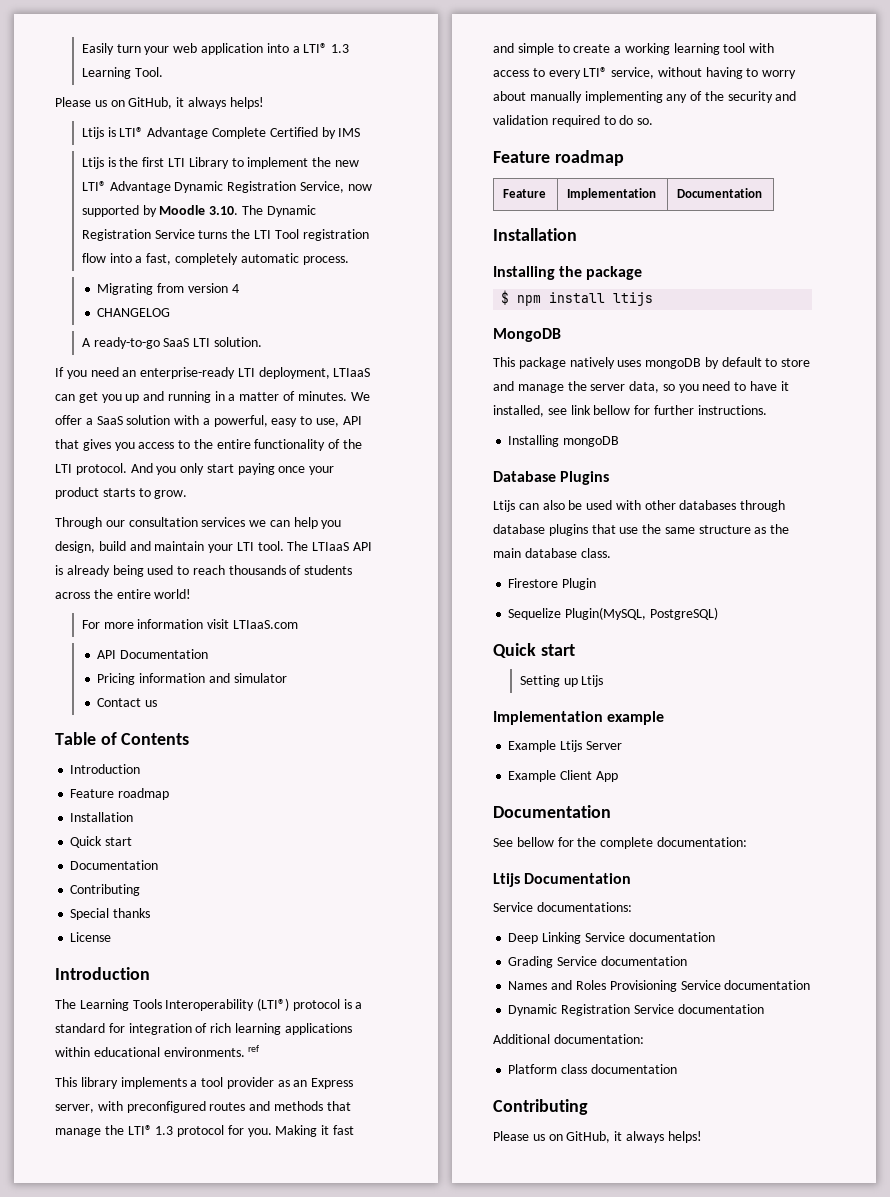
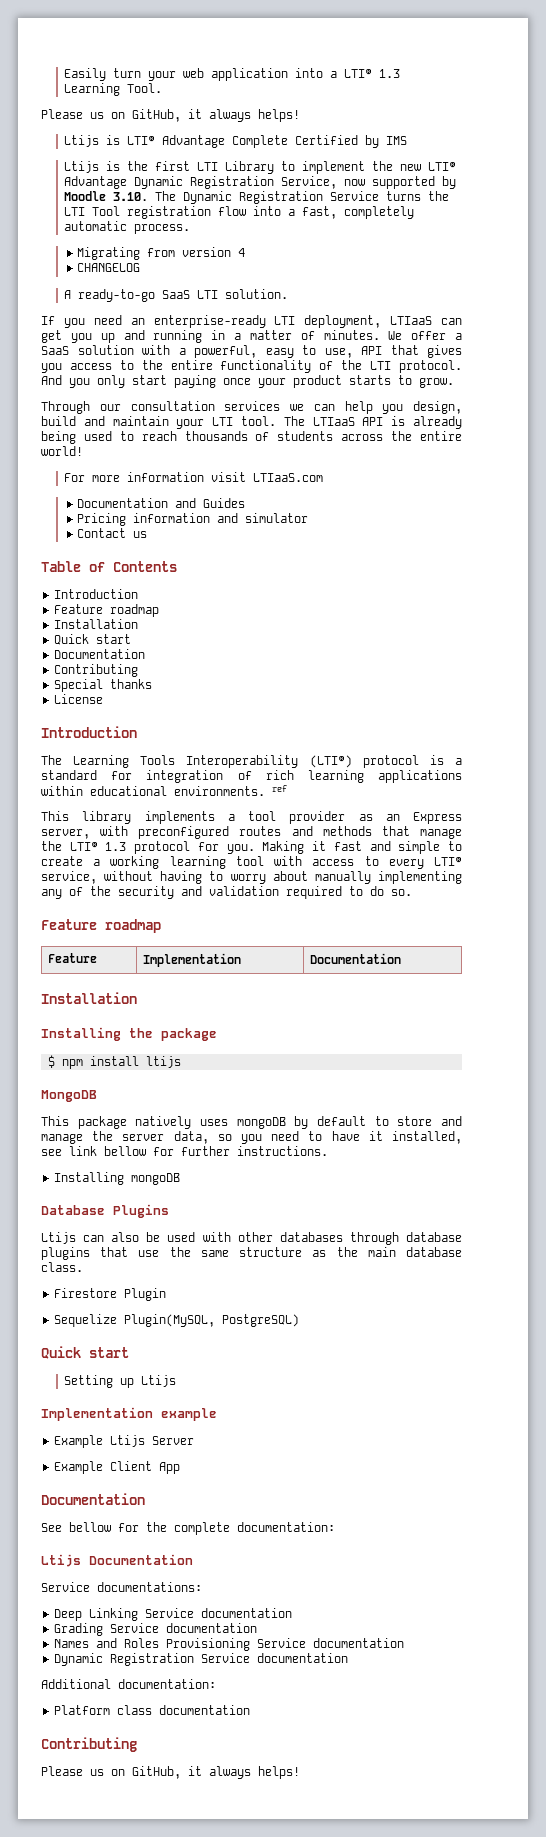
- API Documentation
+ Documentation and Guides

